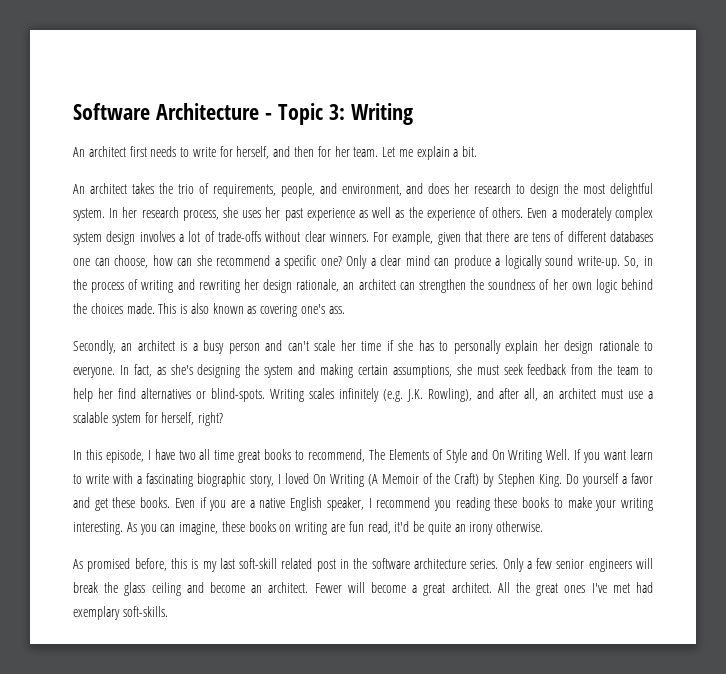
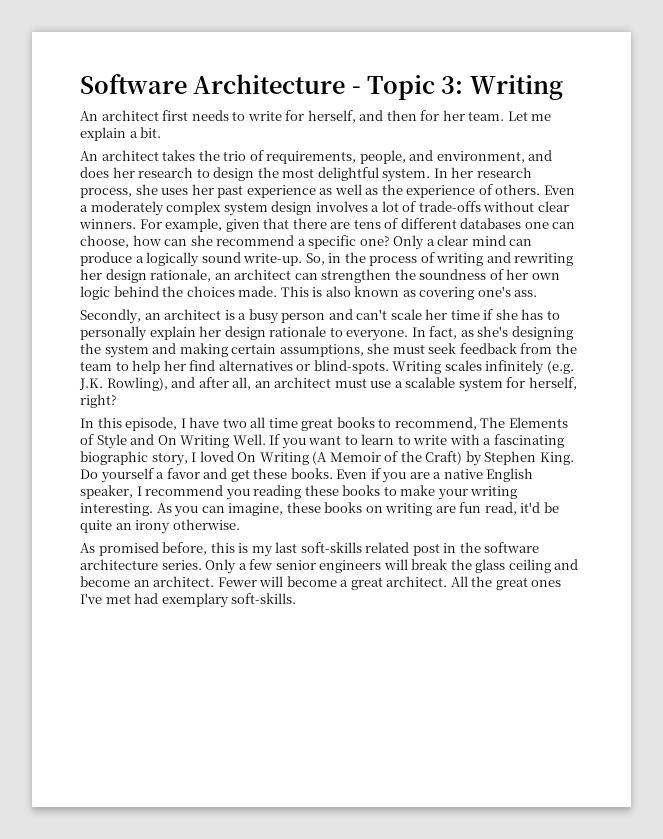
- If you want learn to write with a fascinating biographic story, I loved On Writing (A Memoir of the Craft) by Stephen King.
+ If you want to learn to write with a fascinating biographic story, I loved On Writing (A Memoir of the Craft) by Stephen King.
- As promised before, this is my last soft-skill related post in the software architecture series.
+ As promised before, this is my last soft-skills related post in the software architecture series.

